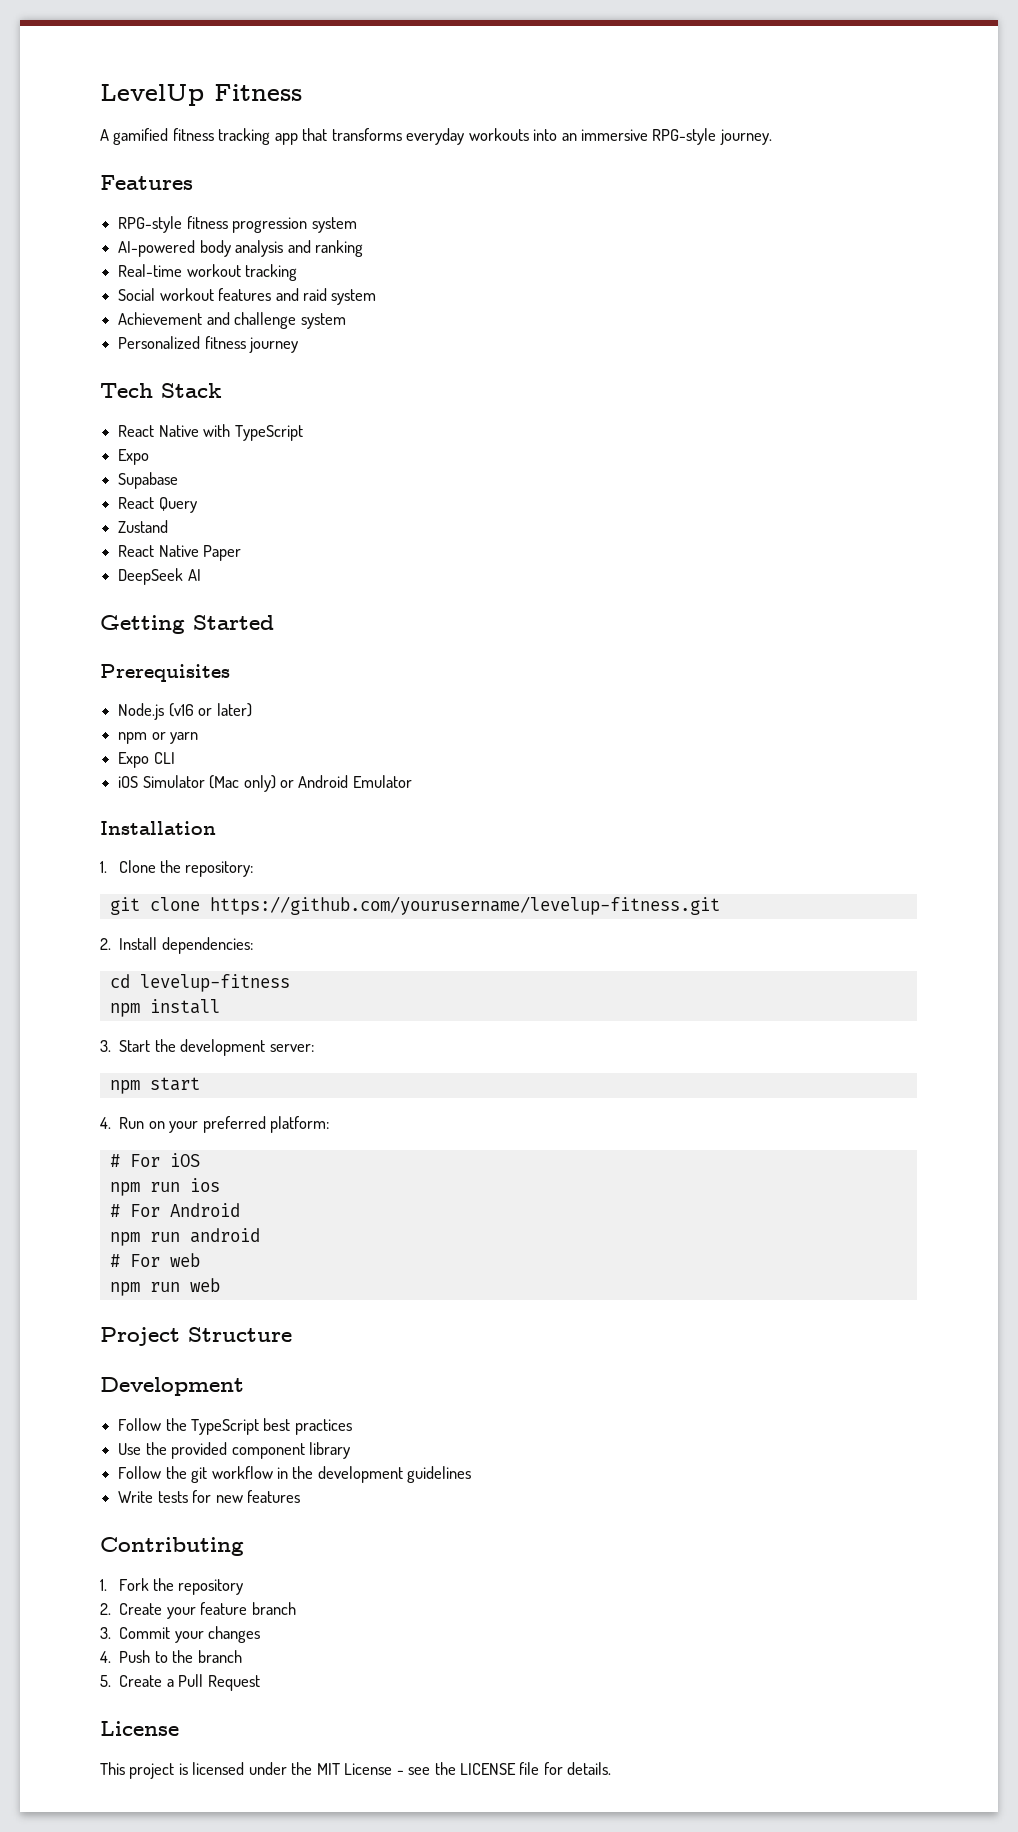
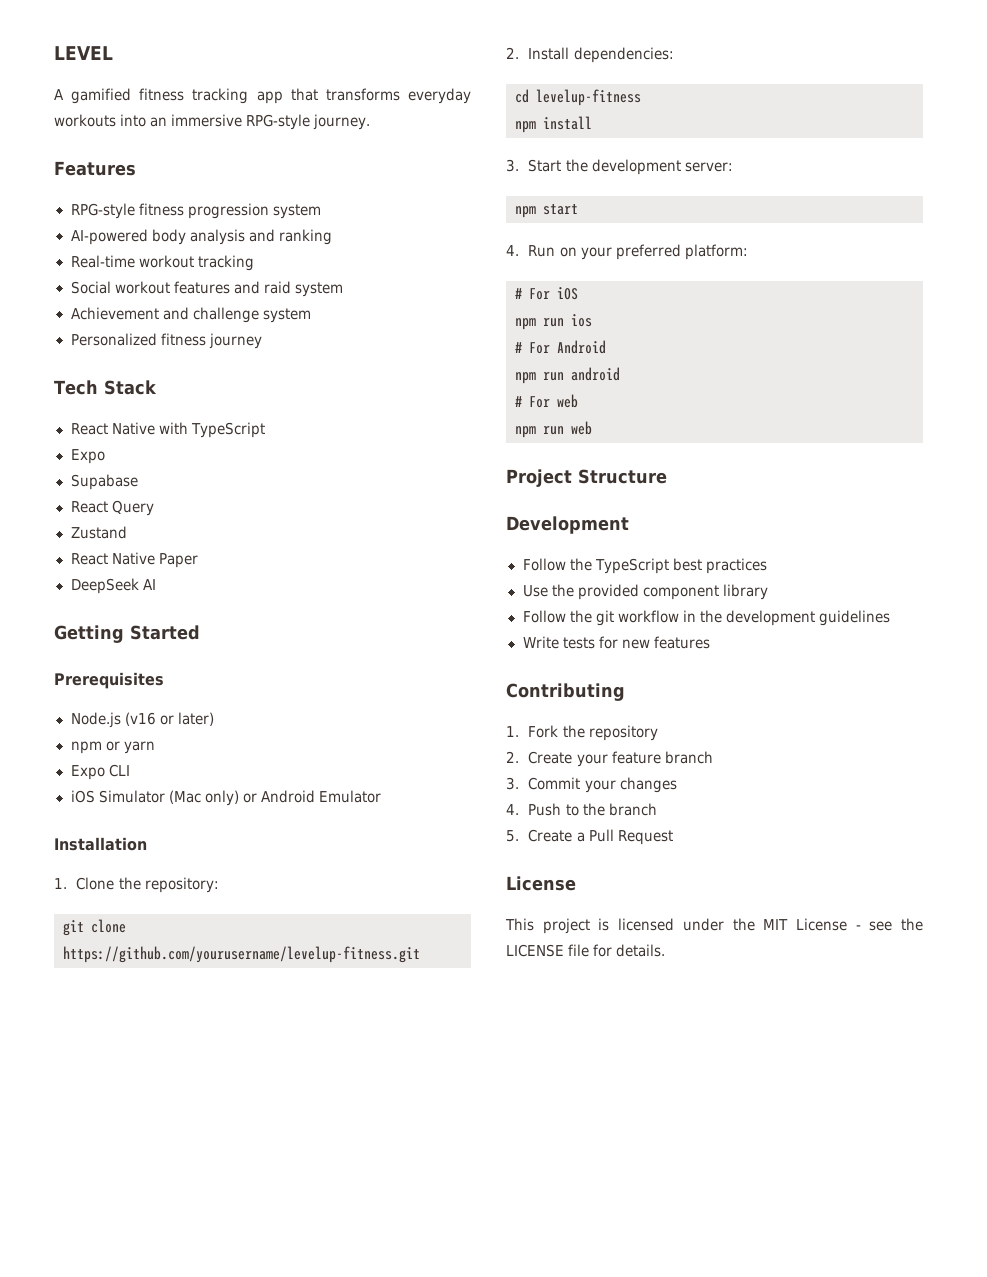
- LevelUp Fitness
+ LEVEL

